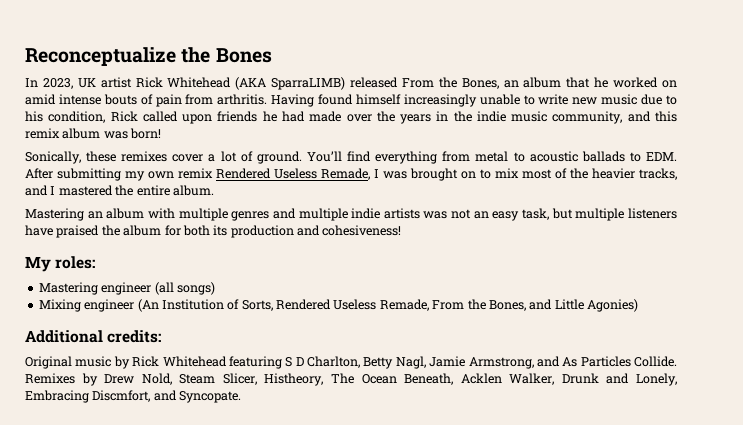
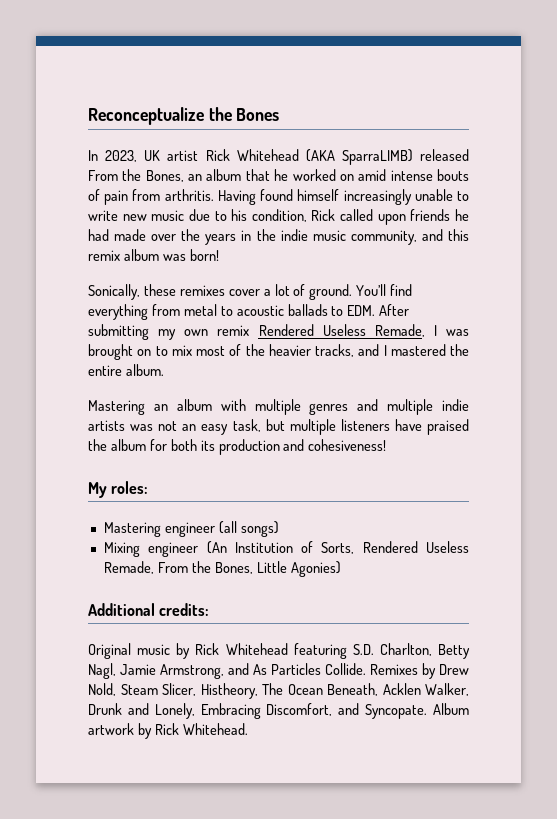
- Mixing engineer (An Institution of Sorts, Rendered Useless Remade, From the Bones, and Little Agonies)
+ Mixing engineer (An Institution of Sorts, Rendered Useless Remade, From the Bones, Little Agonies)
- Original music by Rick Whitehead featuring S D Charlton, Betty Nagl, Jamie Armstrong, and As Particles Collide.
+ Original music by Rick Whitehead featuring S.D. Charlton, Betty Nagl, Jamie Armstrong, and As Particles Collide.
- Remixes by Drew Nold, Steam Slicer, Histheory, The Ocean Beneath, Acklen Walker, Drunk and Lonely, Embracing Discmfort, and Syncopate.
+ Remixes by Drew Nold, Steam Slicer, Histheory, The Ocean Beneath, Acklen Walker, Drunk and Lonely, Embracing Discomfort, and Syncopate.
+ Album artwork by Rick Whitehead.

